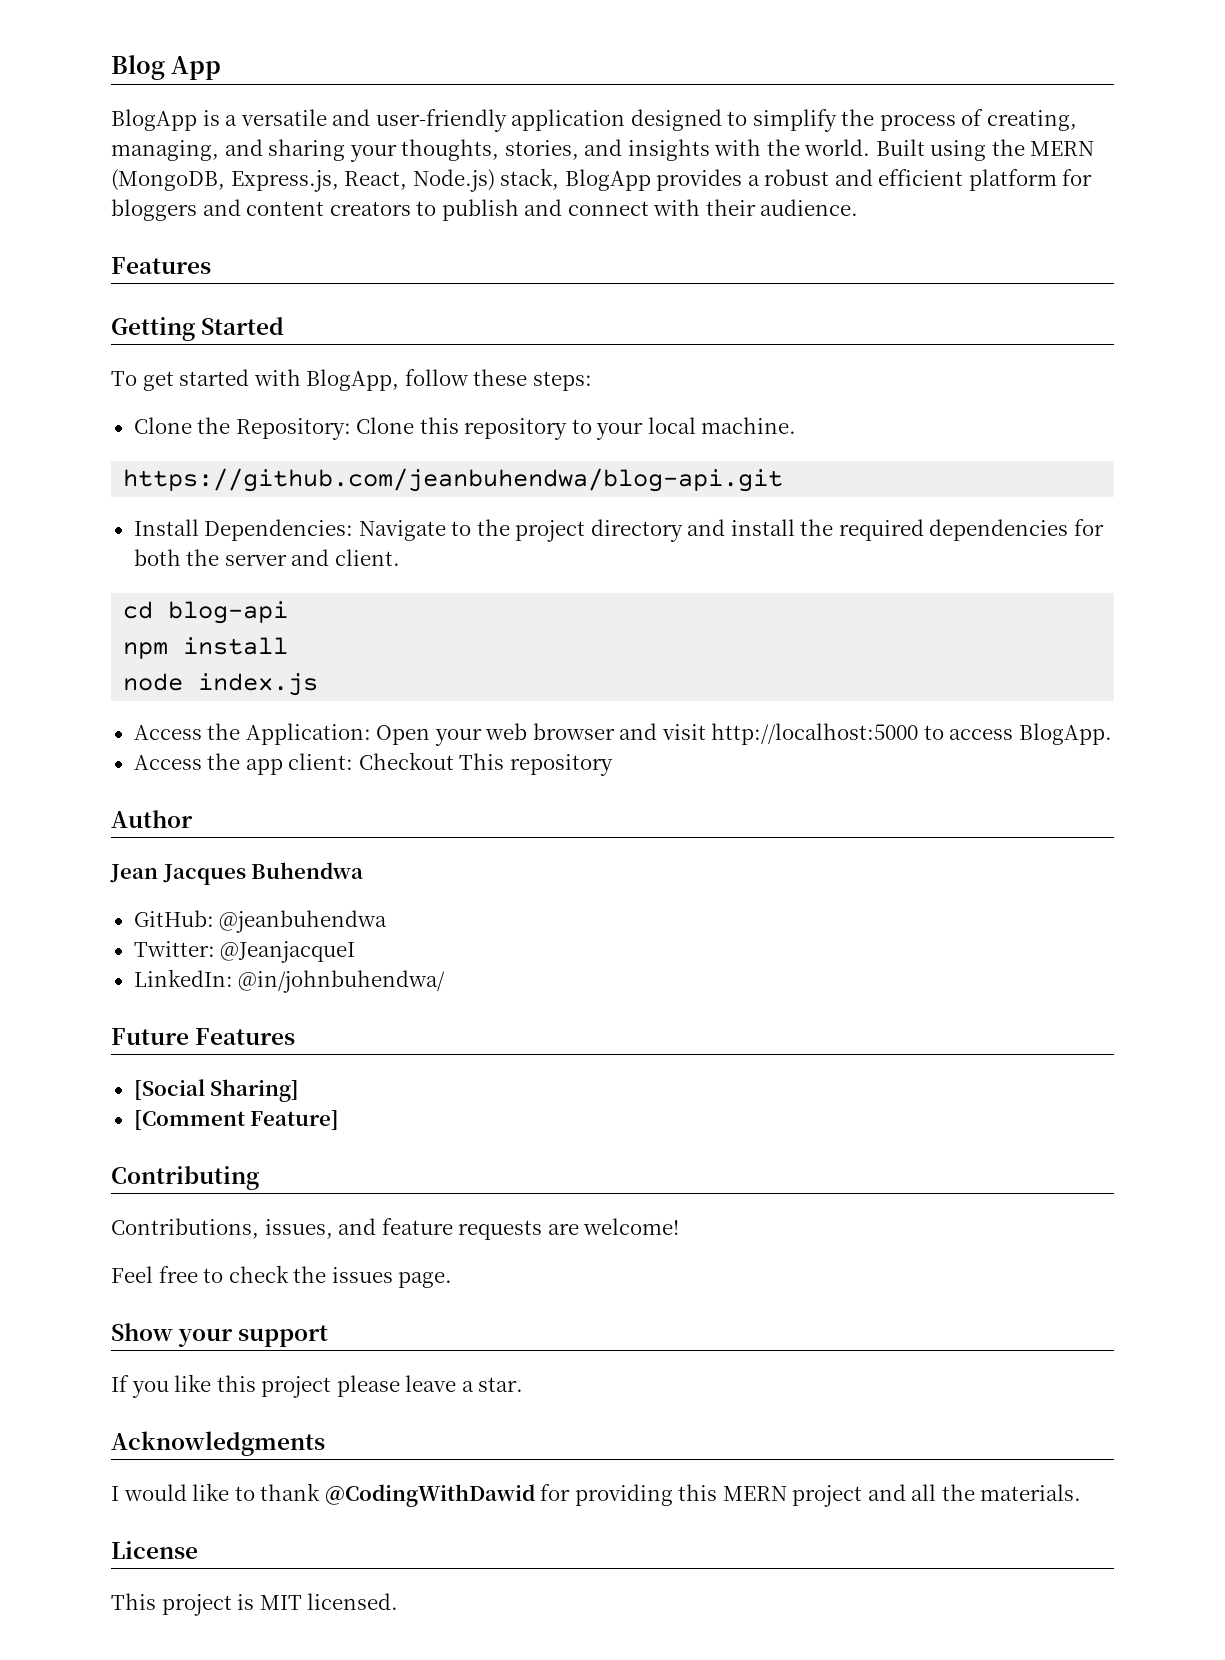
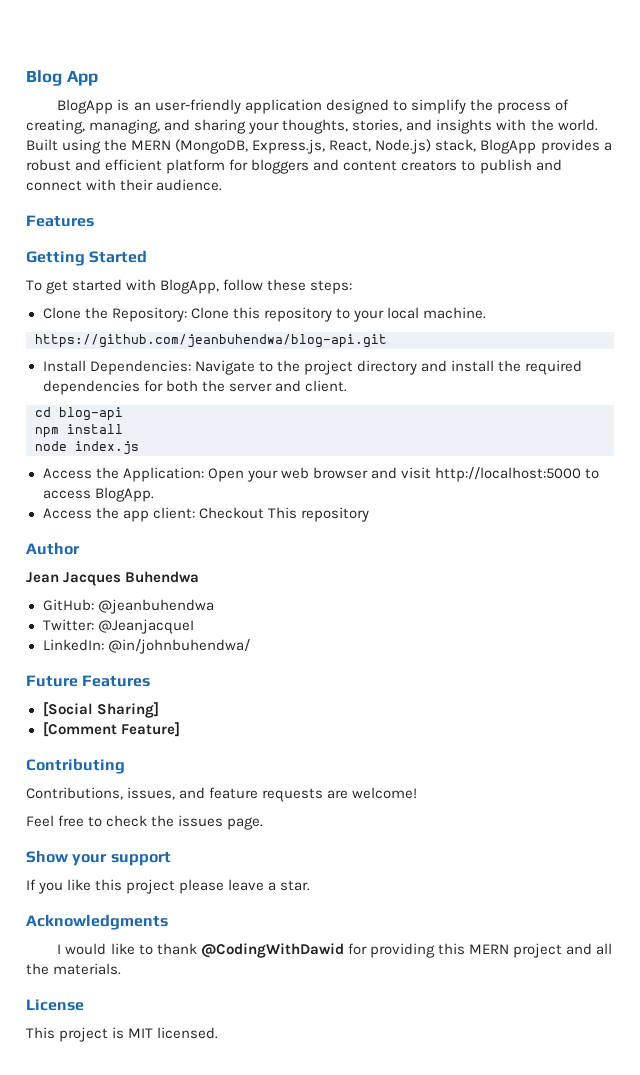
- BlogApp is a versatile and user-friendly application designed to simplify the process of creating, managing, and sharing your thoughts, stories, and insights with the world.
+ BlogApp is an user-friendly application designed to simplify the process of creating, managing, and sharing your thoughts, stories, and insights with the world.

